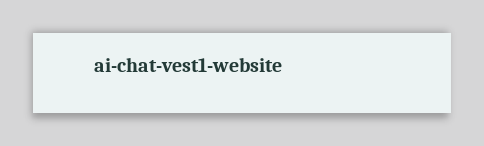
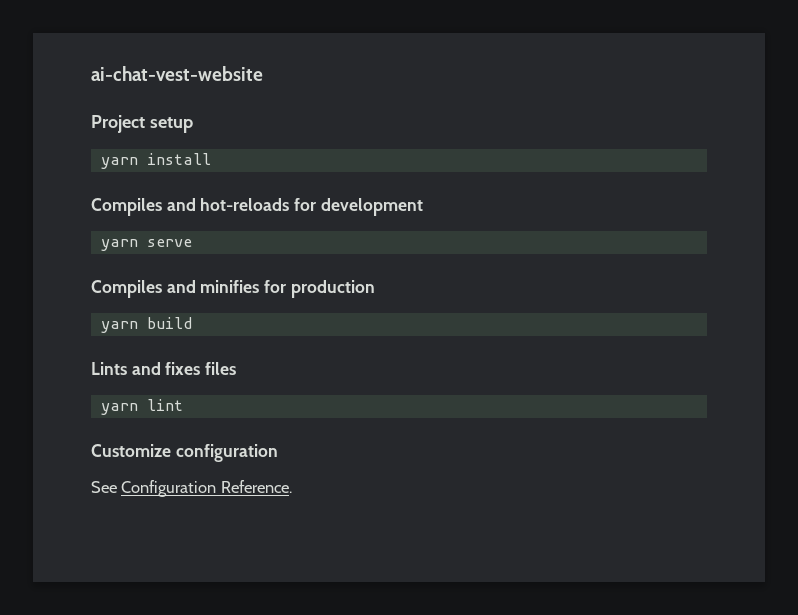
- ai-chat-vest1-website
+ ai-chat-vest-website
+ Project setup
+ yarn install
+ Compiles and hot-reloads for development
+ yarn serve
+ Compiles and minifies for production
+ yarn build
+ Lints and fixes files
+ yarn lint
+ Customize configuration
+ See Configuration Reference.

